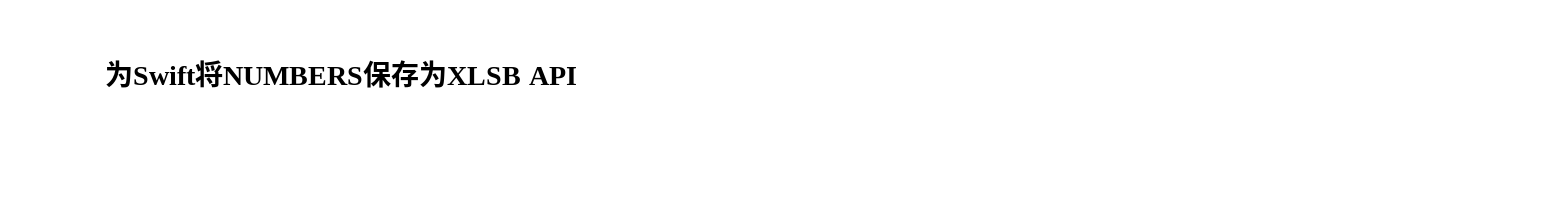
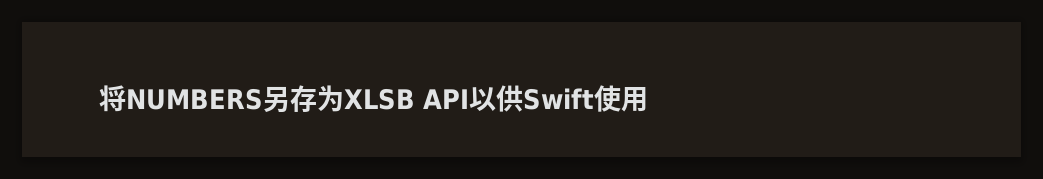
- 为Swift将NUMBERS保存为XLSB API
+ 将NUMBERS另存为XLSB API以供Swift使用

